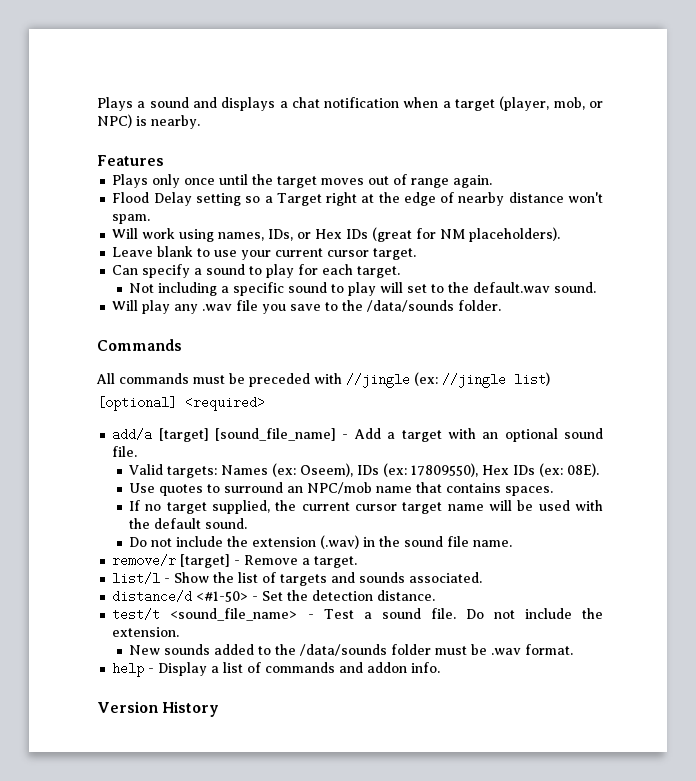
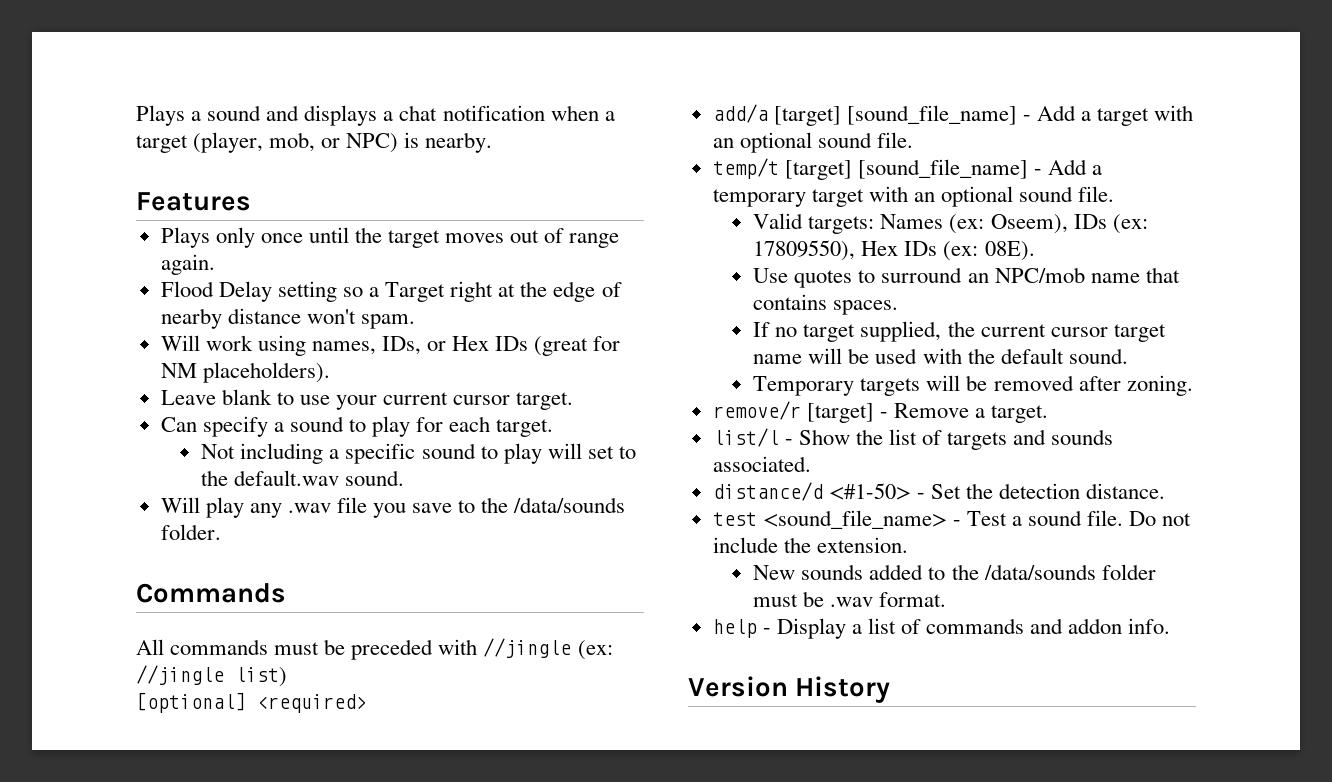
+ temp/t [target] [sound_file_name] - Add a temporary target with an optional sound file.
- Do not include the extension (.wav) in the sound file name.
+ Temporary targets will be removed after zoning.
- test/t <sound_file_name> - Test a sound file.
+ test <sound_file_name> - Test a sound file.

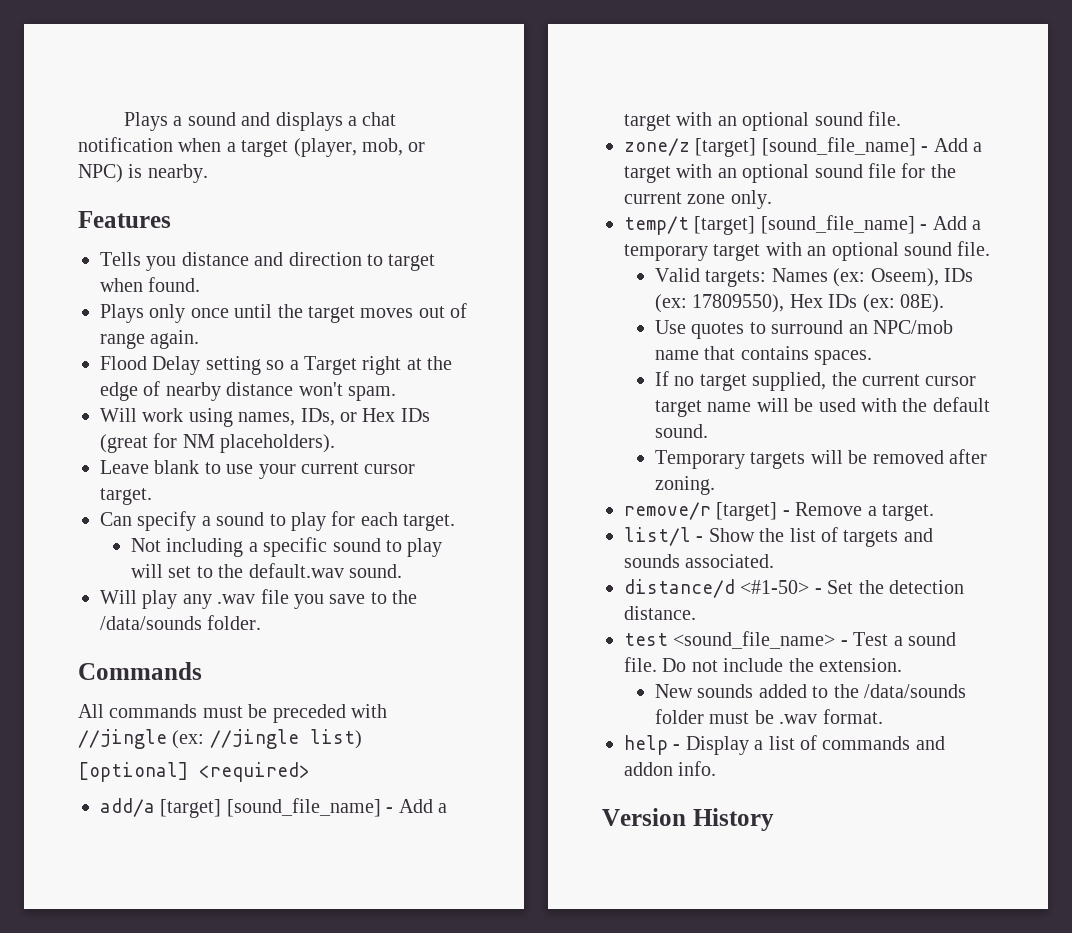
+ Tells you distance and direction to target when found.
+ zone/z [target] [sound_file_name] - Add a target with an optional sound file for the current zone only.

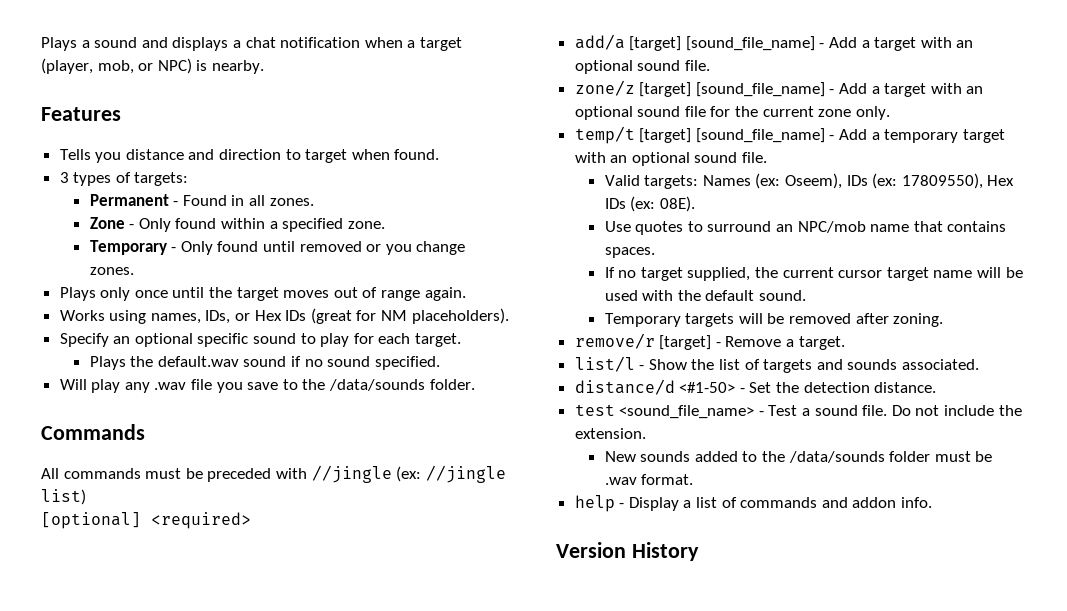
+ 3 types of targets:
+ Permanent - Found in all zones.
+ Zone - Only found within a specified zone.
+ Temporary - Only found until removed or you change zones.
- Flood Delay setting so a Target right at the edge of nearby distance won't spam.
- Will work using names, IDs, or Hex IDs (great for NM placeholders).
+ Works using names, IDs, or Hex IDs (great for NM placeholders).
- Leave blank to use your current cursor target.
- Can specify a sound to play for each target.
+ Specify an optional specific sound to play for each target.
- Not including a specific sound to play will set to the default.wav sound.
+ Plays the default.wav sound if no sound specified.

